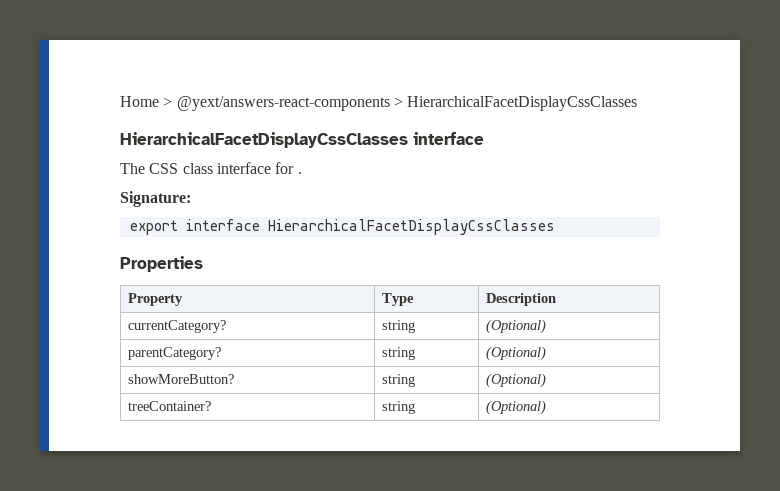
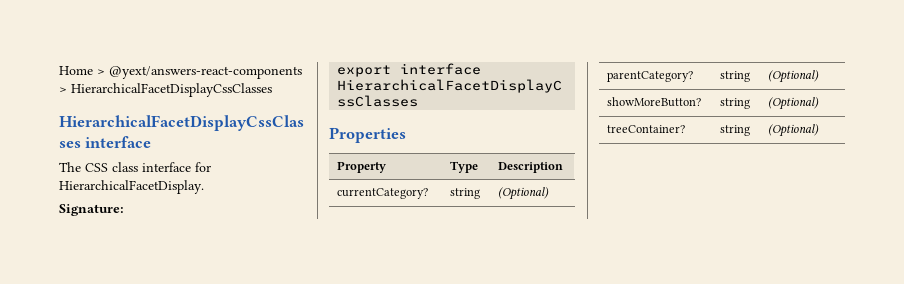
- The CSS class interface for .
+ The CSS class interface for HierarchicalFacetDisplay.

